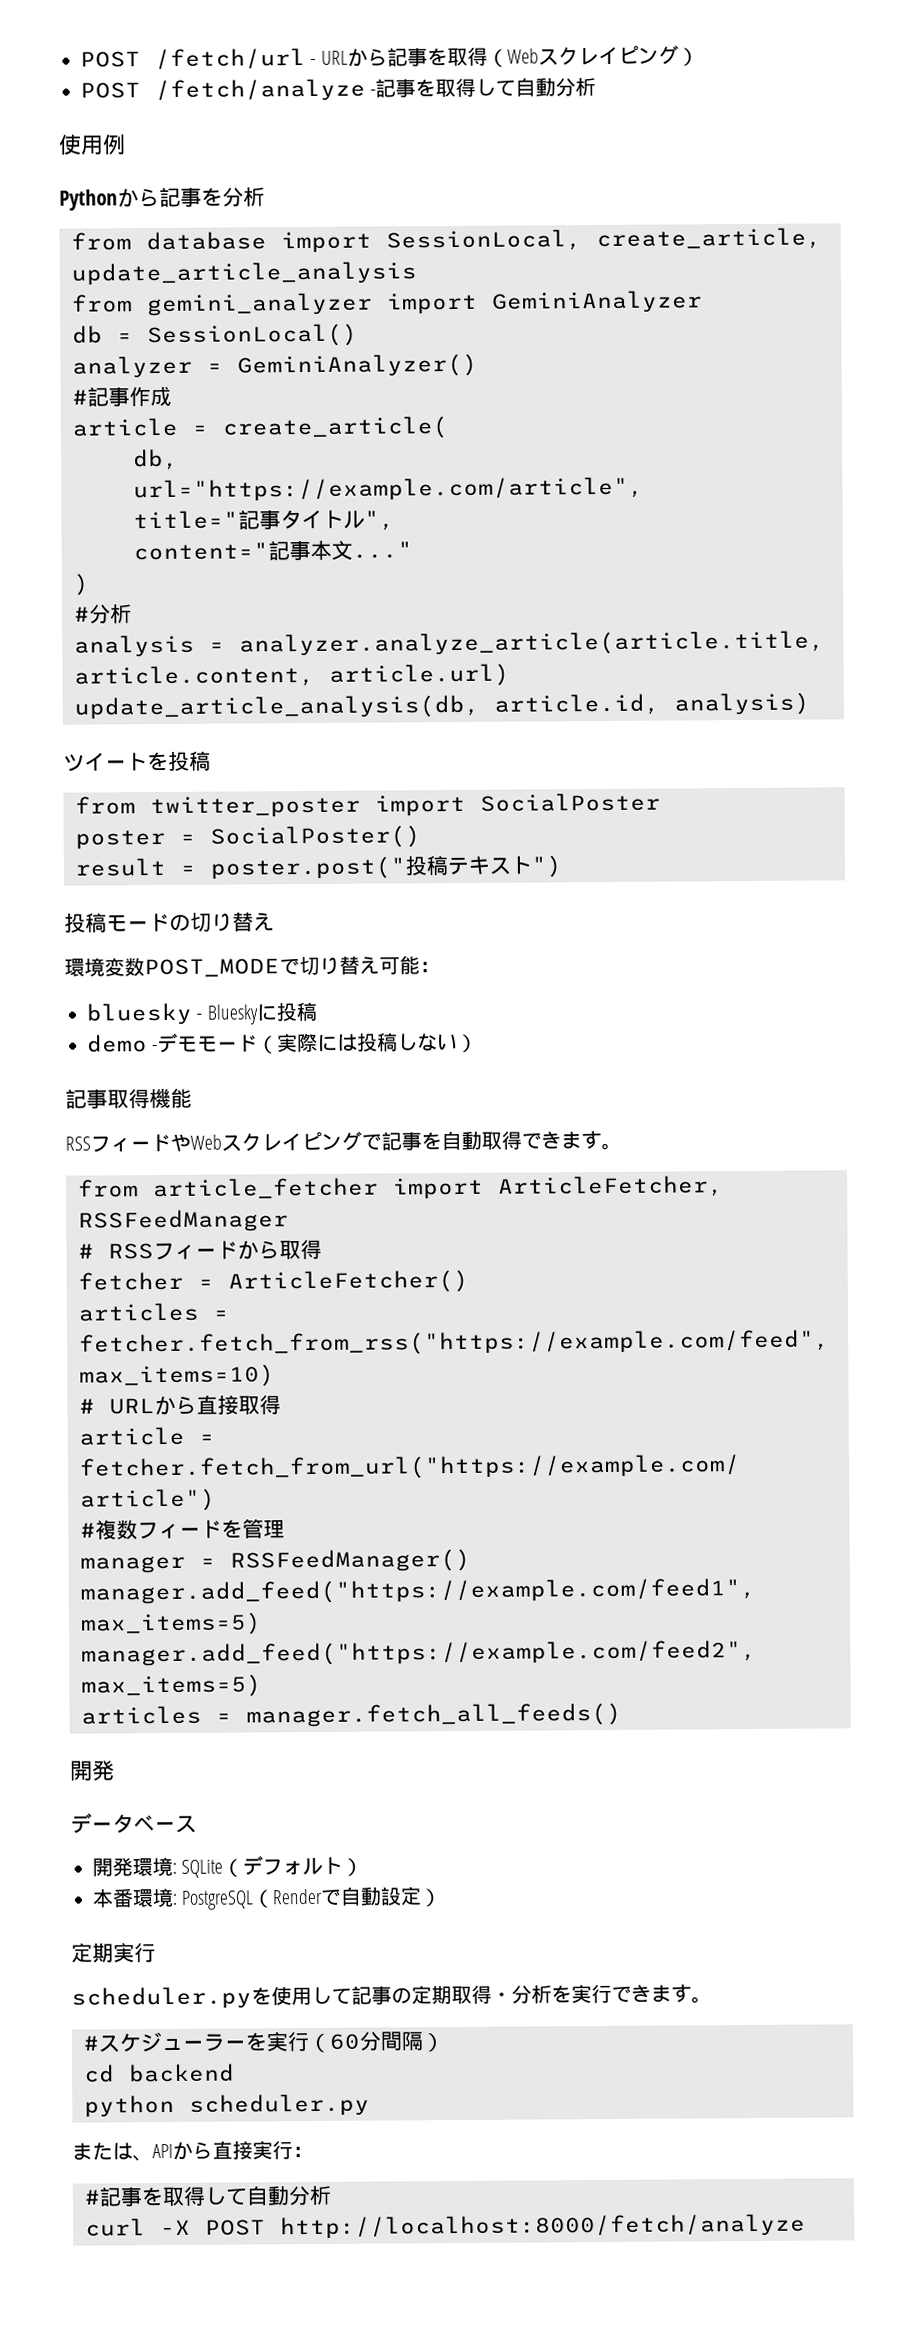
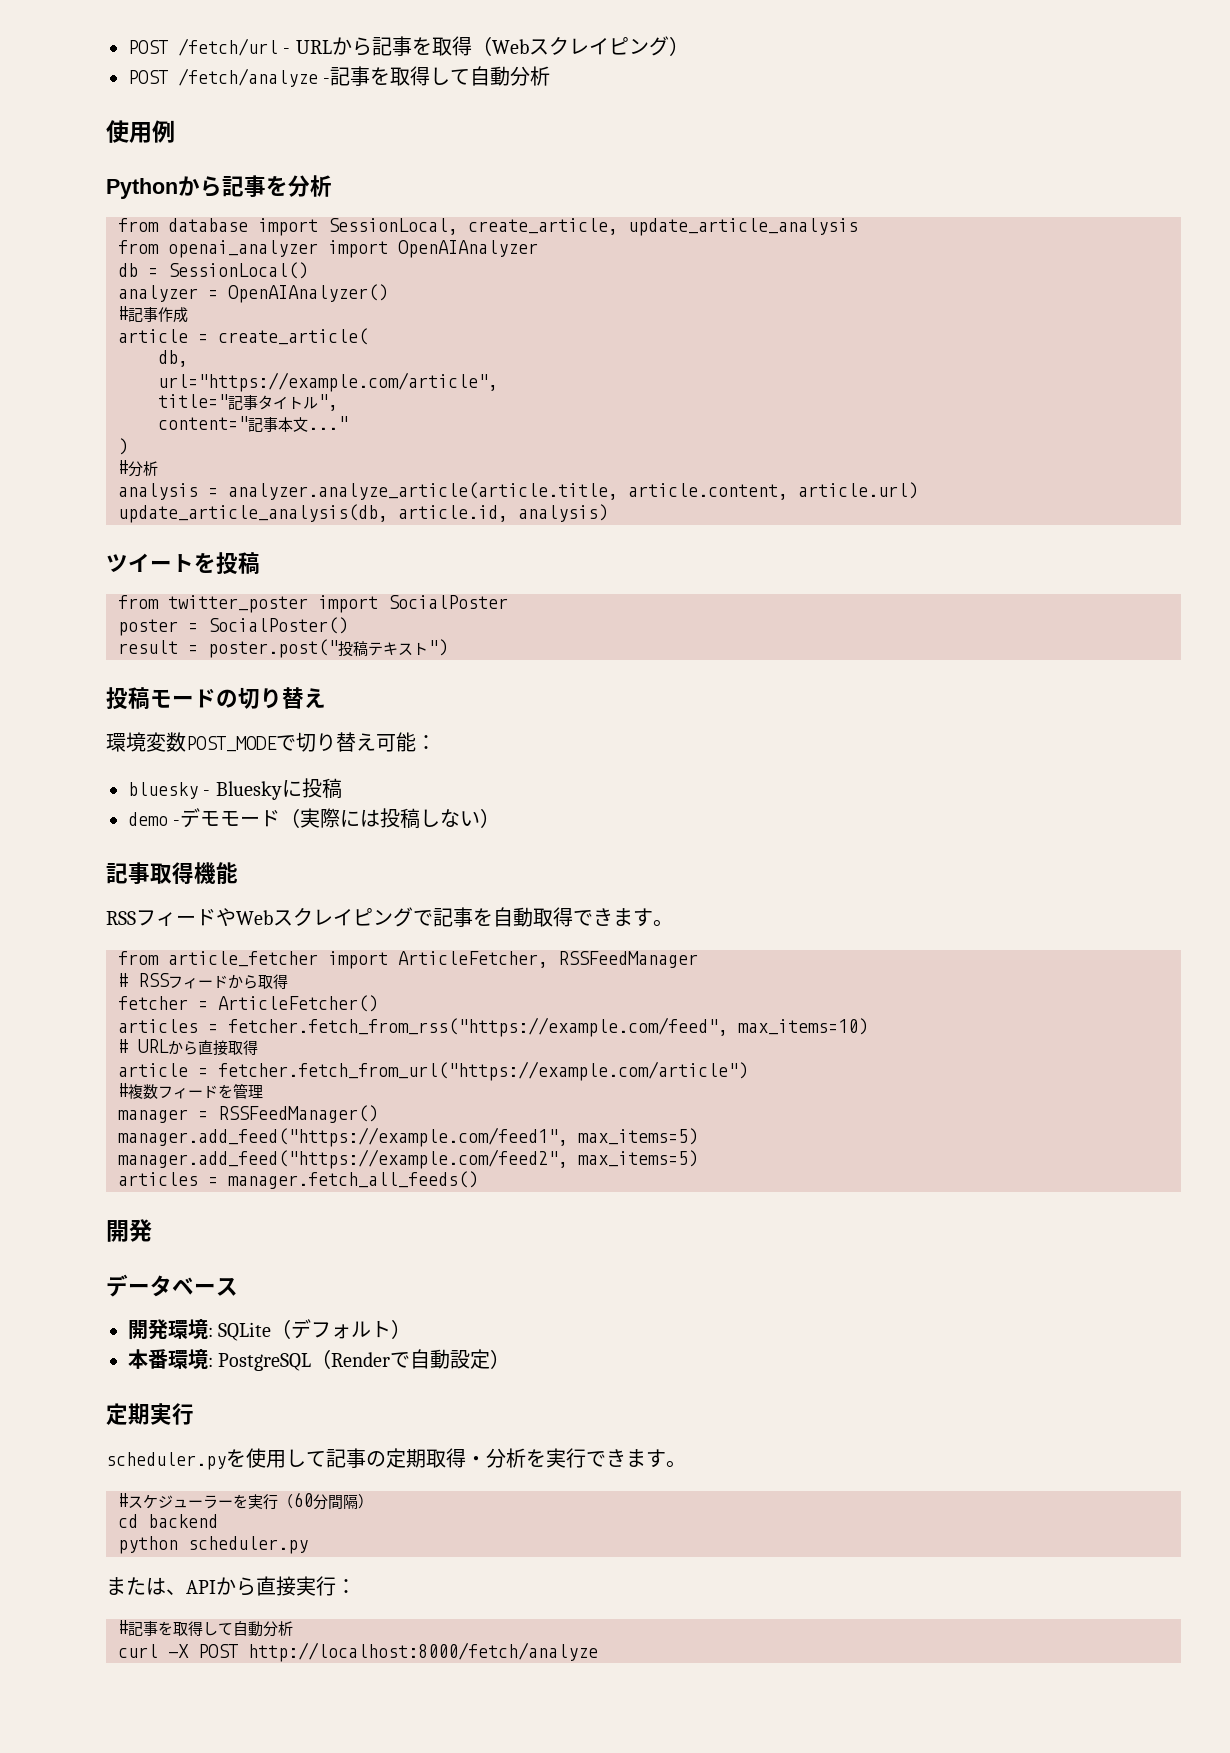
- from gemini_analyzer import GeminiAnalyzer
+ from openai_analyzer import OpenAIAnalyzer
- analyzer = GeminiAnalyzer()
+ analyzer = OpenAIAnalyzer()

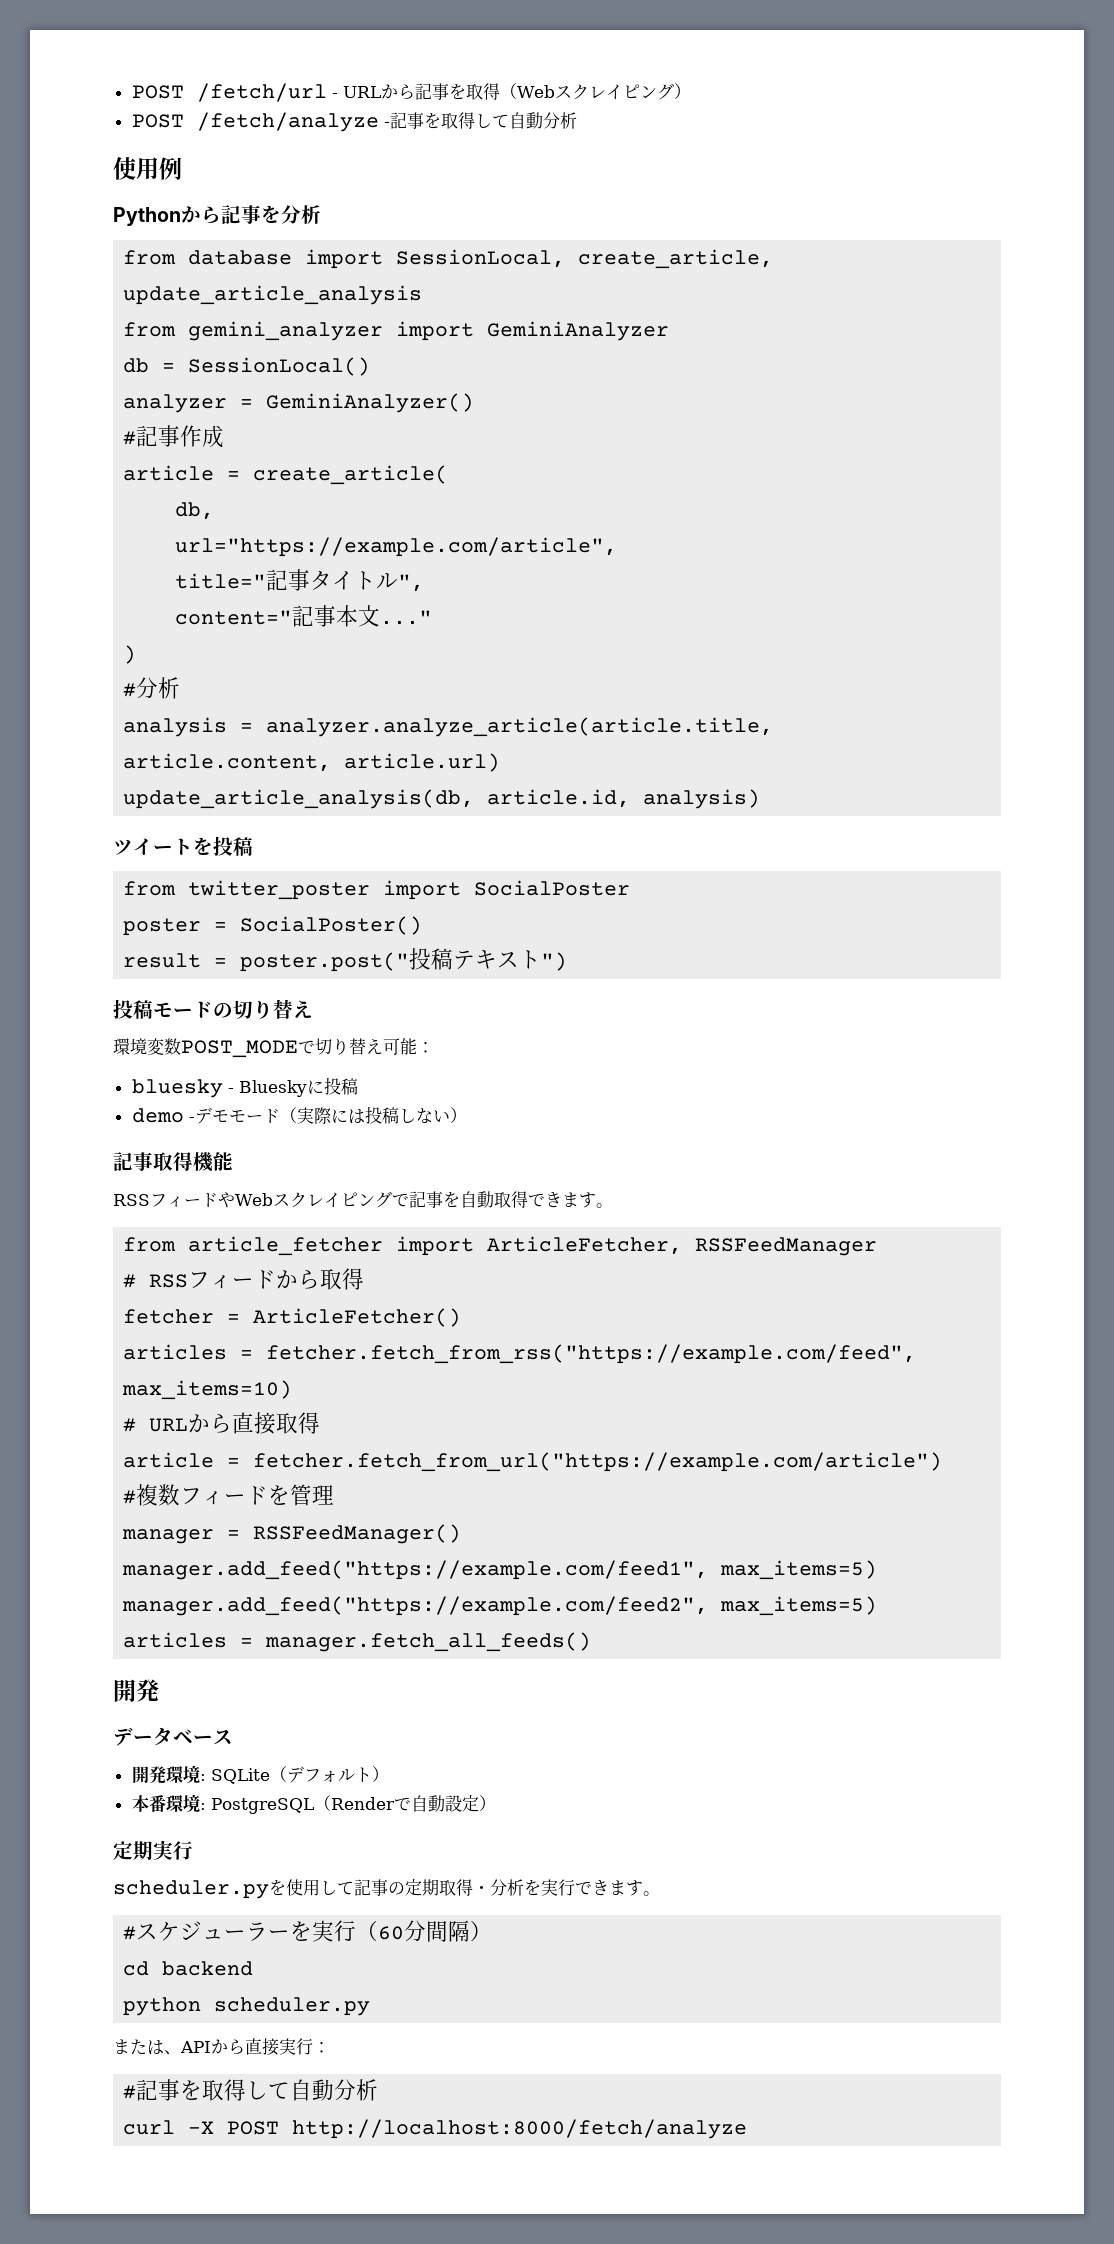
- from openai_analyzer import OpenAIAnalyzer
+ from gemini_analyzer import GeminiAnalyzer
- analyzer = OpenAIAnalyzer()
+ analyzer = GeminiAnalyzer()

